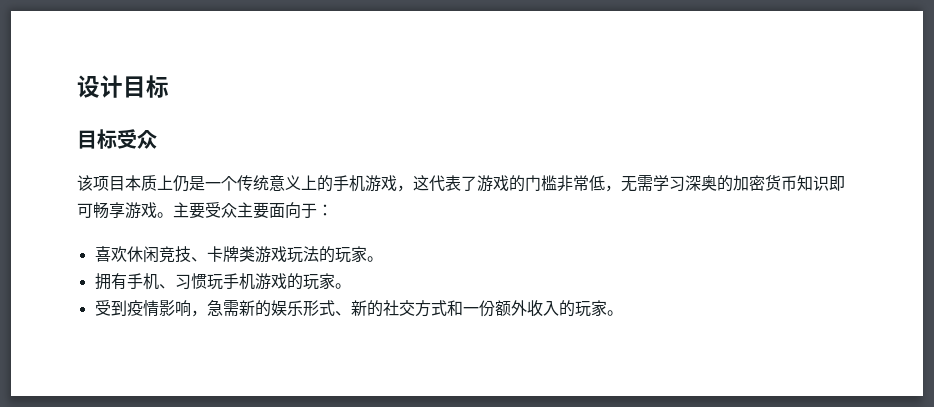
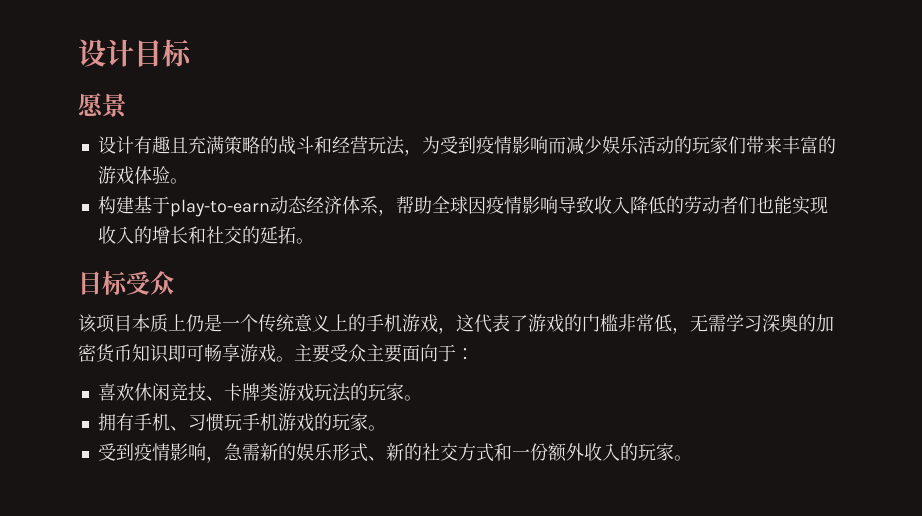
+ 愿景
+ 设计有趣且充满策略的战斗和经营玩法，为受到疫情影响而减少娱乐活动的玩家们带来丰富的游戏体验。
+ 构建基于play-to-earn动态经济体系，帮助全球因疫情影响导致收入降低的劳动者们也能实现收入的增长和社交的延拓。

